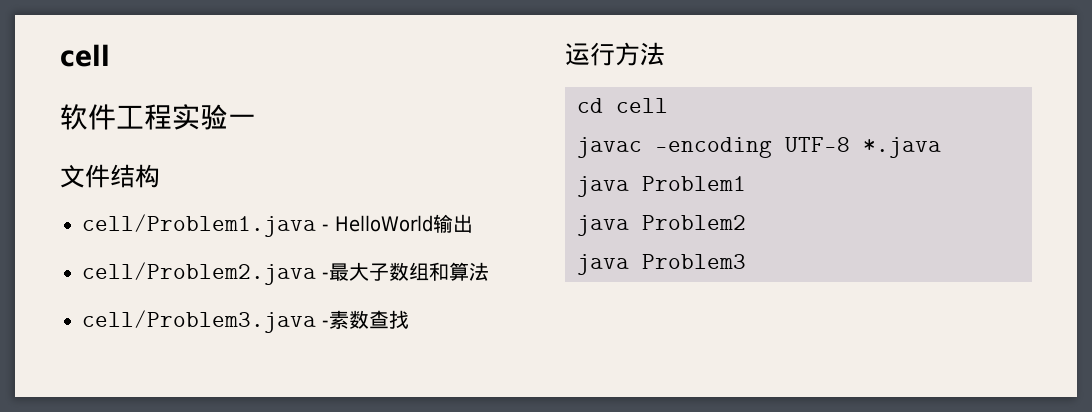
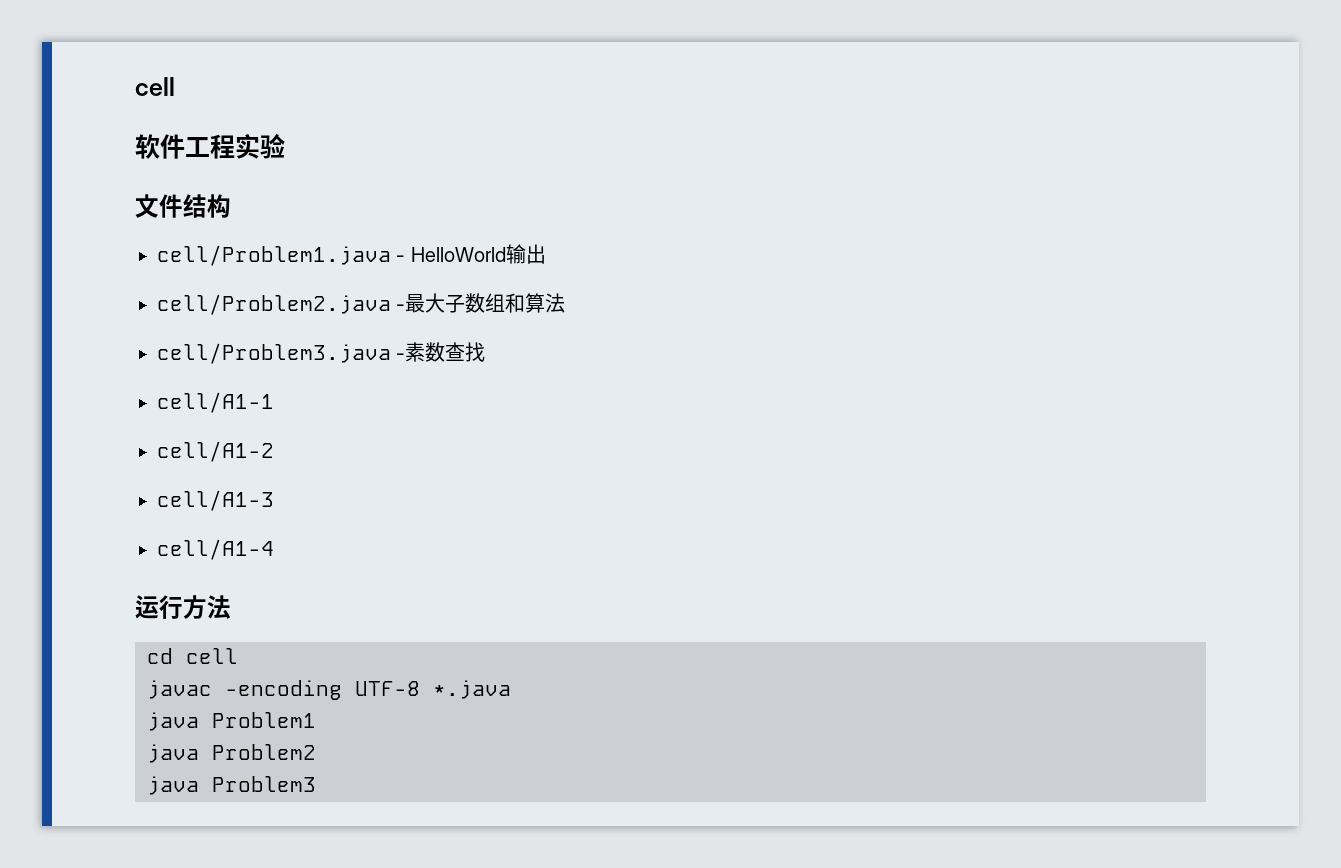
- 软件工程实验一
+ 软件工程实验
+ cell/A1-1
+ cell/A1-2
+ cell/A1-3
+ cell/A1-4

